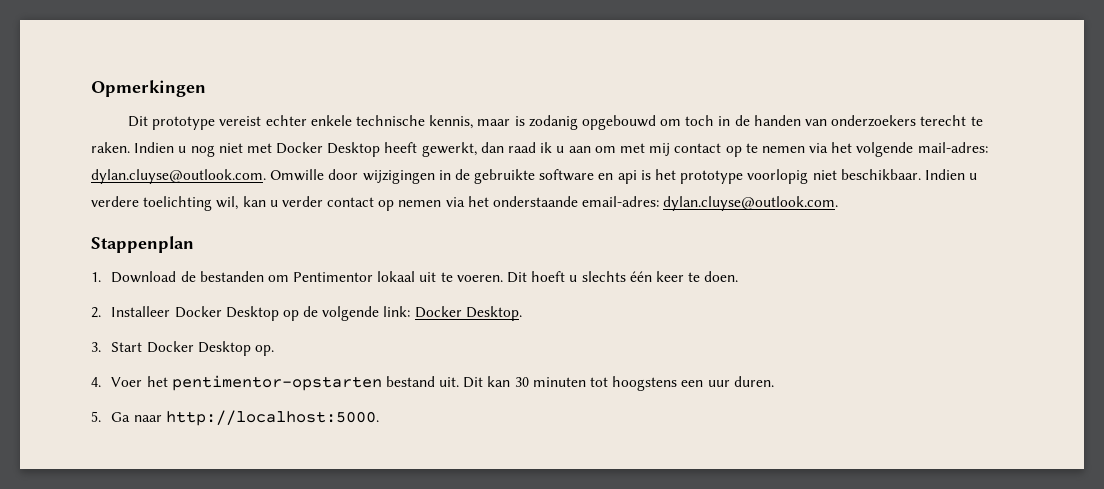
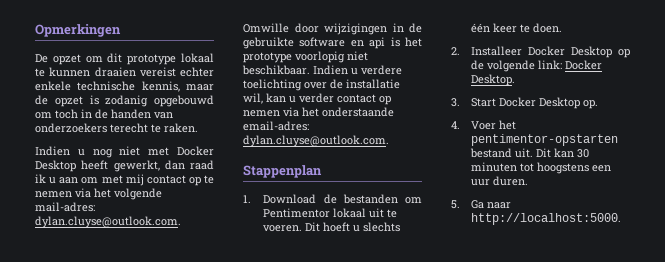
- Dit prototype vereist echter enkele technische kennis, maar is zodanig opgebouwd om toch in de handen van onderzoekers terecht te raken. Indien u nog niet met Docker Desktop heeft gewerkt, dan raad ik u aan om met mij contact op te nemen via het volgende mail-adres: dylan.cluyse@outlook.com. Omwille door wijzigingen in de gebruikte software en api is het prototype voorlopig niet beschikbaar.
+ De opzet om dit prototype lokaal te kunnen draaien vereist echter enkele technische kennis, maar de opzet is zodanig opgebouwd om toch in de handen van onderzoekers terecht te raken.
+ Indien u nog niet met Docker Desktop heeft gewerkt, dan raad ik u aan om met mij contact op te nemen via het volgende mail-adres: dylan.cluyse@outlook.com. Omwille door wijzigingen in de gebruikte software en api is het prototype voorlopig niet beschikbaar.
- Indien u verdere toelichting wil, kan u verder contact op nemen via het onderstaande email-adres: dylan.cluyse@outlook.com.
+ Indien u verdere toelichting over de installatie wil, kan u verder contact op nemen via het onderstaande email-adres: dylan.cluyse@outlook.com.

